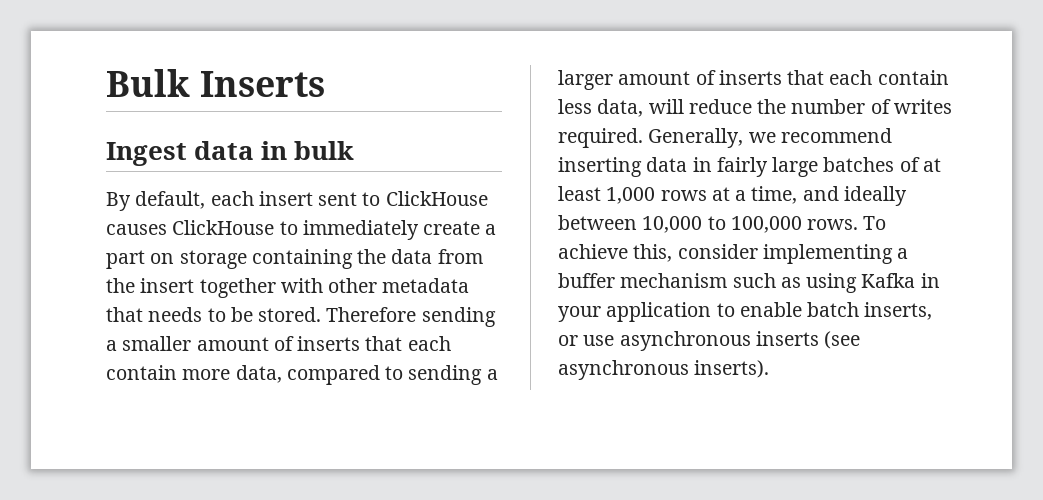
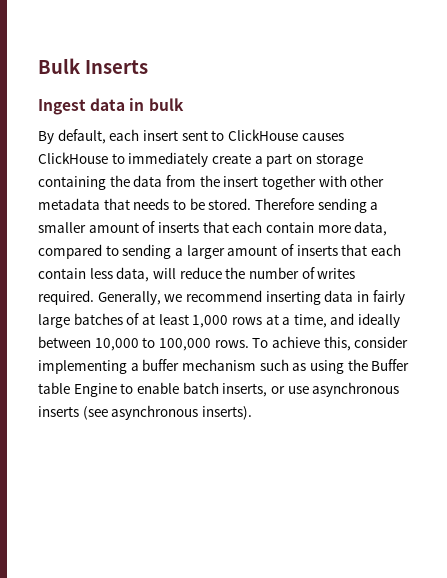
- To achieve this, consider implementing a buffer mechanism such as using Kafka in your application to enable batch inserts, or use asynchronous inserts (see asynchronous inserts).
+ To achieve this, consider implementing a buffer mechanism such as using the Buffer table Engine to enable batch inserts, or use asynchronous inserts (see asynchronous inserts).

